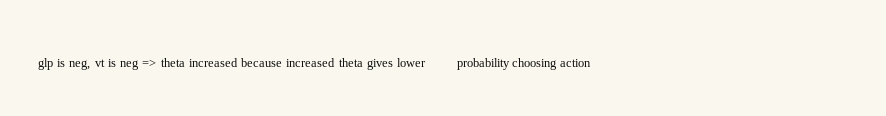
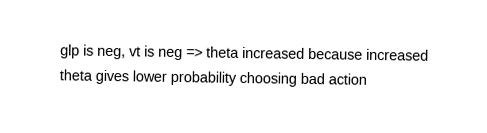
- glp is neg, vt is neg => theta increased because increased theta gives lower probability choosing action
+ glp is neg, vt is neg => theta increased because increased theta gives lower probability choosing bad action

